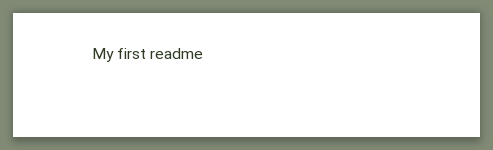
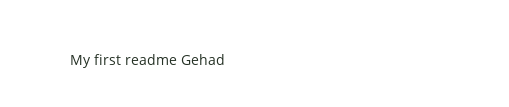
- My first readme
+ My first readme Gehad

